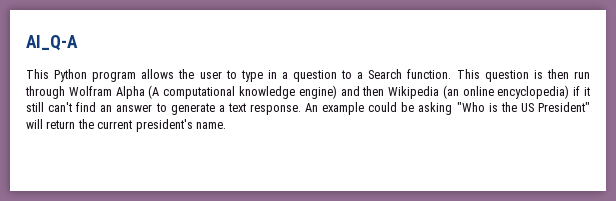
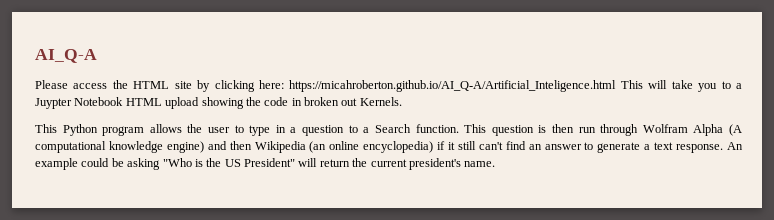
+ Please access the HTML site by clicking here: https://micahroberton.github.io/AI_Q-A/Artificial_Inteligence.html This will take you to a Juypter Notebook HTML upload showing the code in broken out Kernels.

